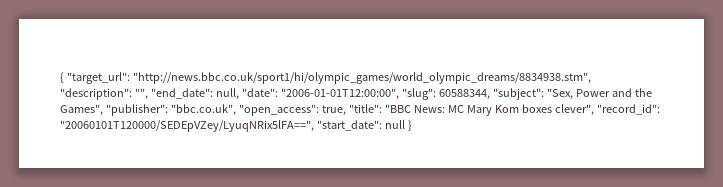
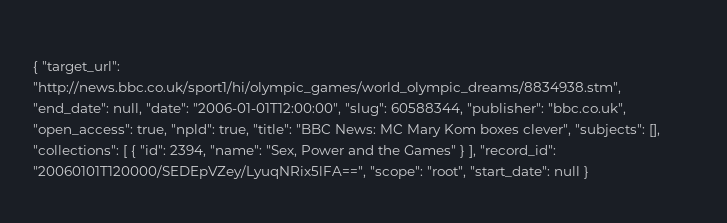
- { "target_url": "http://news.bbc.co.uk/sport1/hi/olympic_games/world_olympic_dreams/8834938.stm", "description": "", "end_date": null, "date": "2006-01-01T12:00:00", "slug": 60588344, "subject": "Sex, Power and the Games", "publisher": "bbc.co.uk", "open_access": true, "title": "BBC News: MC Mary Kom boxes clever", "record_id": "20060101T120000/SEDEpVZey/LyuqNRix5lFA==", "start_date": null }
+ { "target_url": "http://news.bbc.co.uk/sport1/hi/olympic_games/world_olympic_dreams/8834938.stm", "end_date": null, "date": "2006-01-01T12:00:00", "slug": 60588344, "publisher": "bbc.co.uk", "open_access": true, "npld": true, "title": "BBC News: MC Mary Kom boxes clever", "subjects": [], "collections": [ { "id": 2394, "name": "Sex, Power and the Games" } ], "record_id": "20060101T120000/SEDEpVZey/LyuqNRix5lFA==", "scope": "root", "start_date": null }

